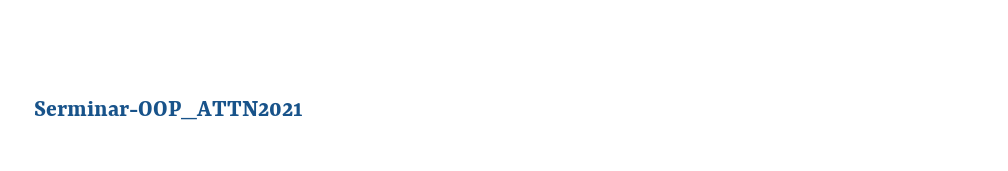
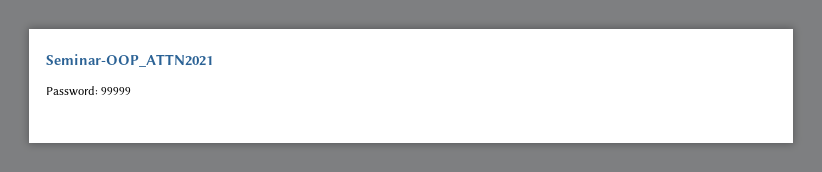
- Serminar-OOP_ATTN2021
+ Seminar-OOP_ATTN2021
+ Password: 99999

